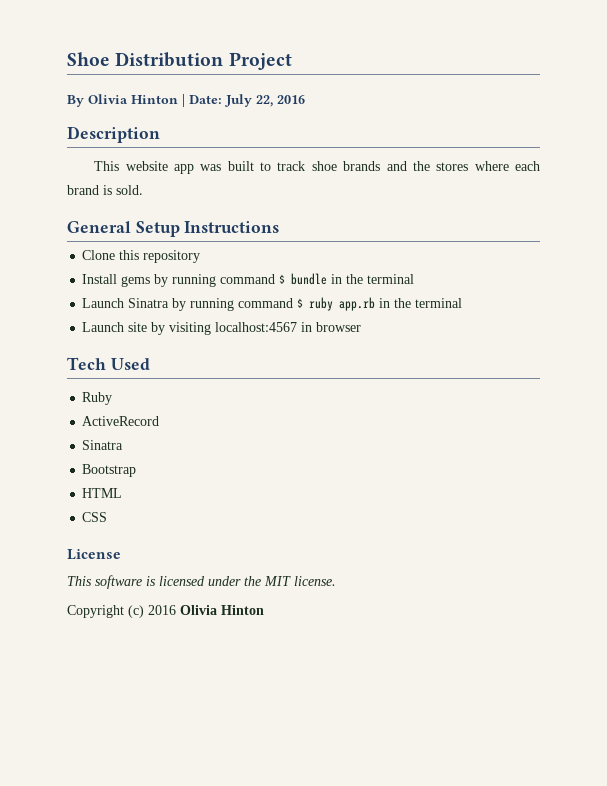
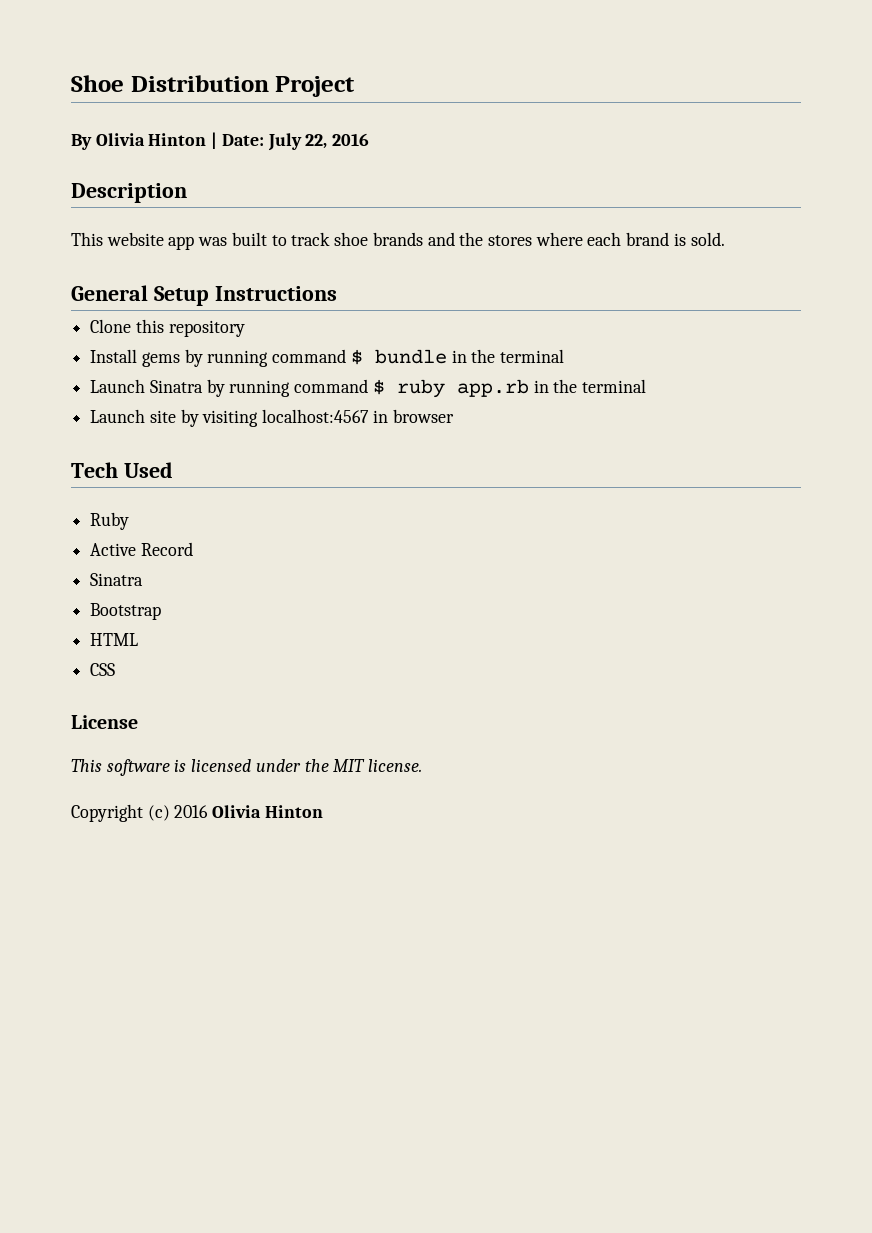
- ActiveRecord
+ Active Record

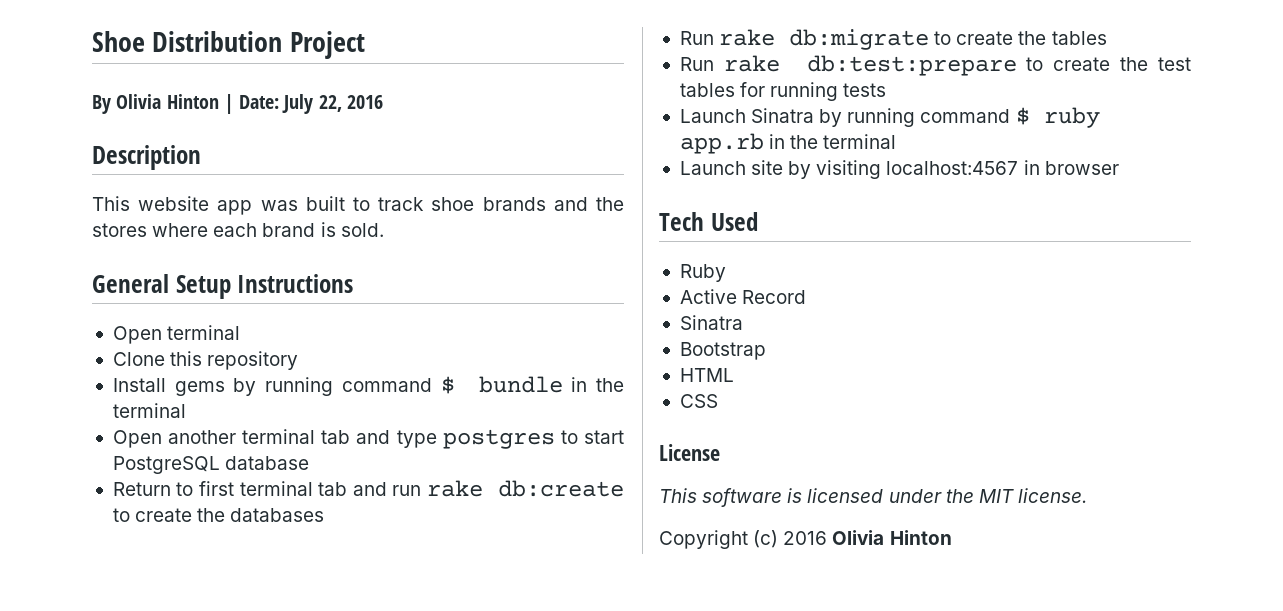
+ Open terminal
+ Open another terminal tab and type postgres to start PostgreSQL database
+ Return to first terminal tab and run rake db:create to create the databases
+ Run rake db:migrate to create the tables
+ Run rake db:test:prepare to create the test tables for running tests

